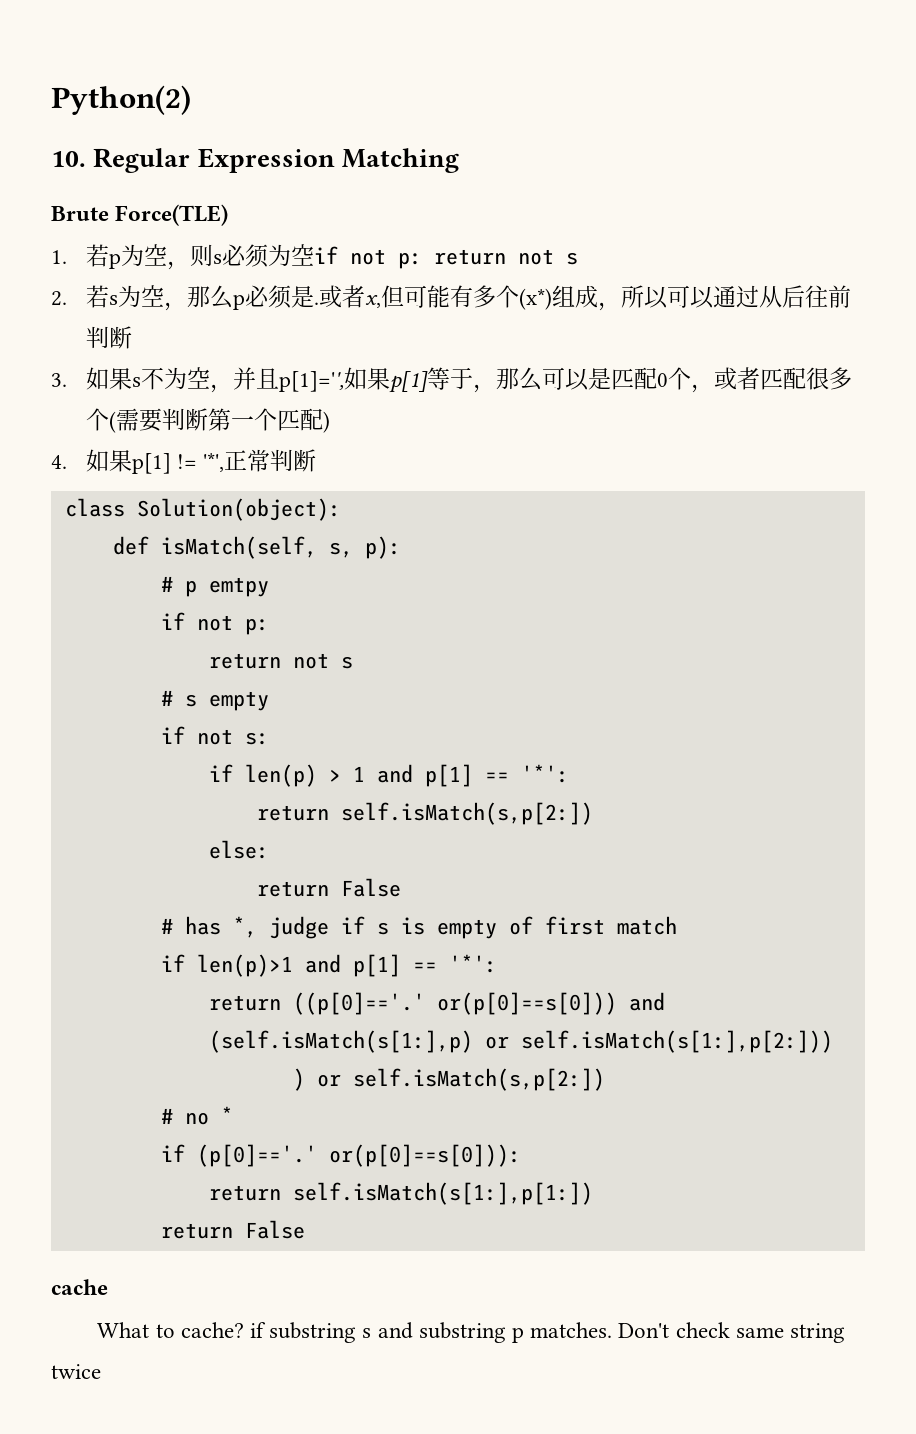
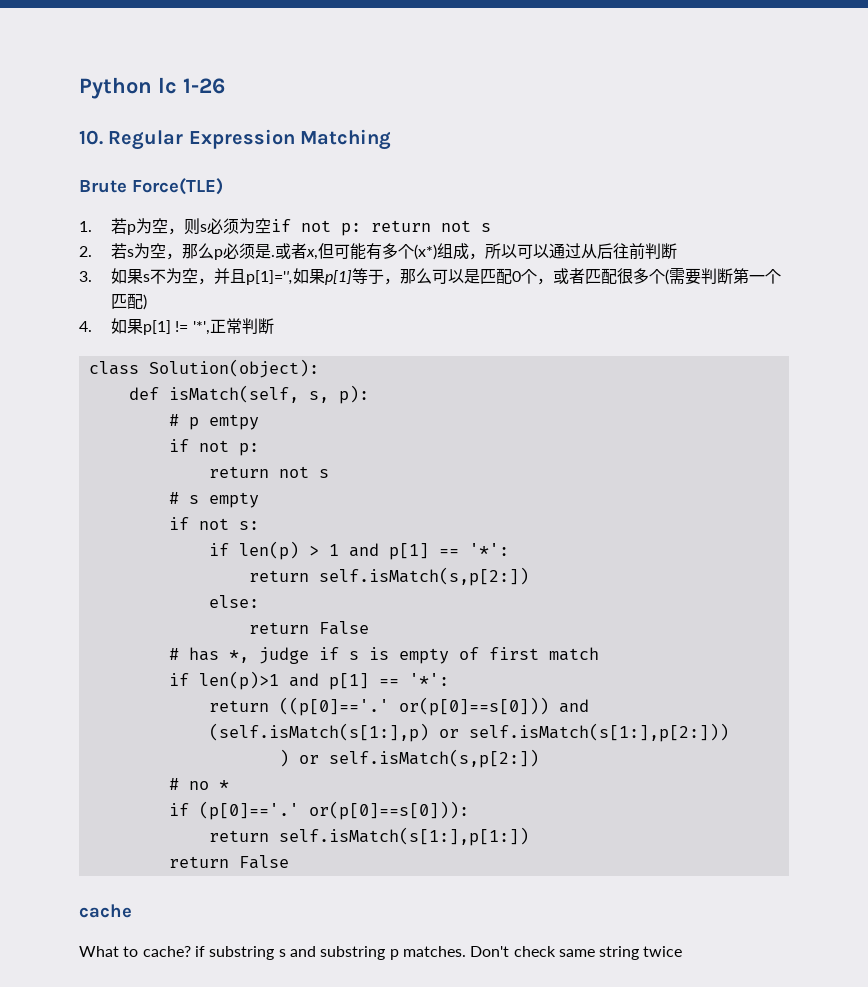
- Python(2)
+ Python lc 1-26

